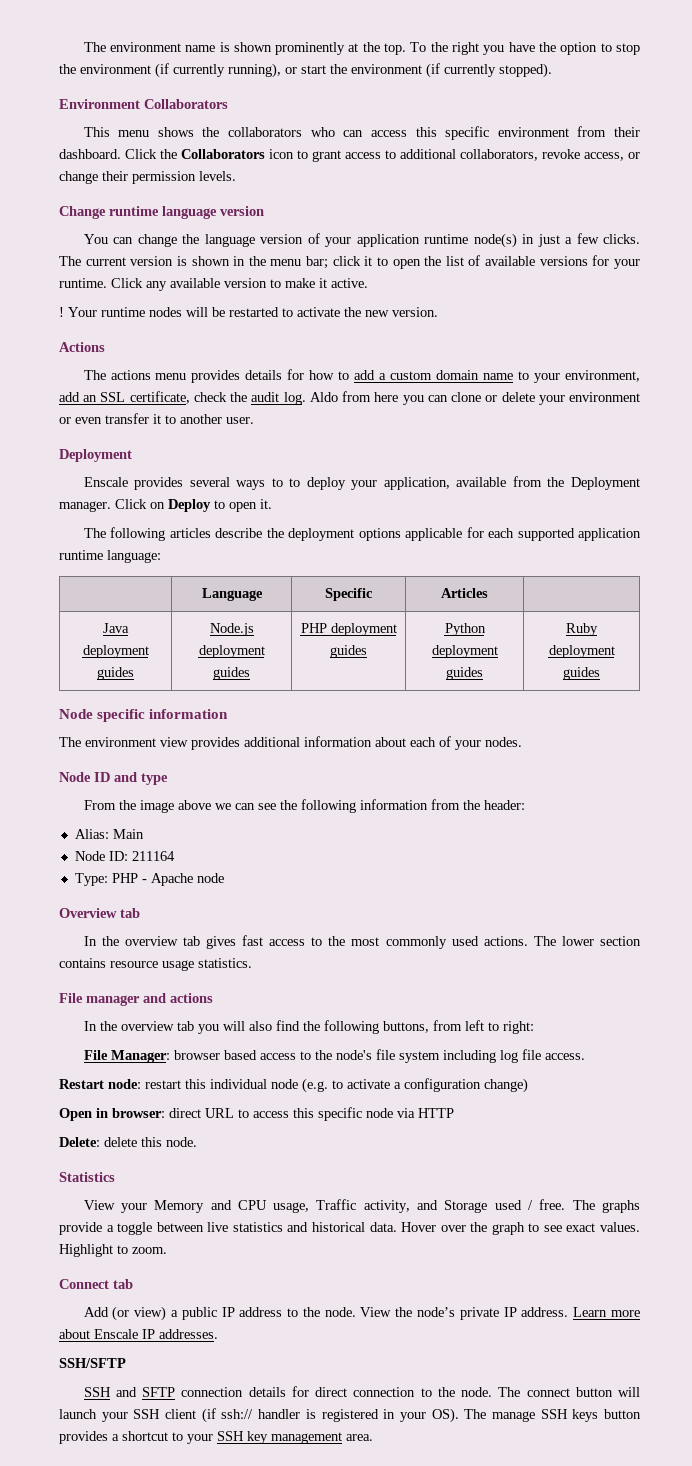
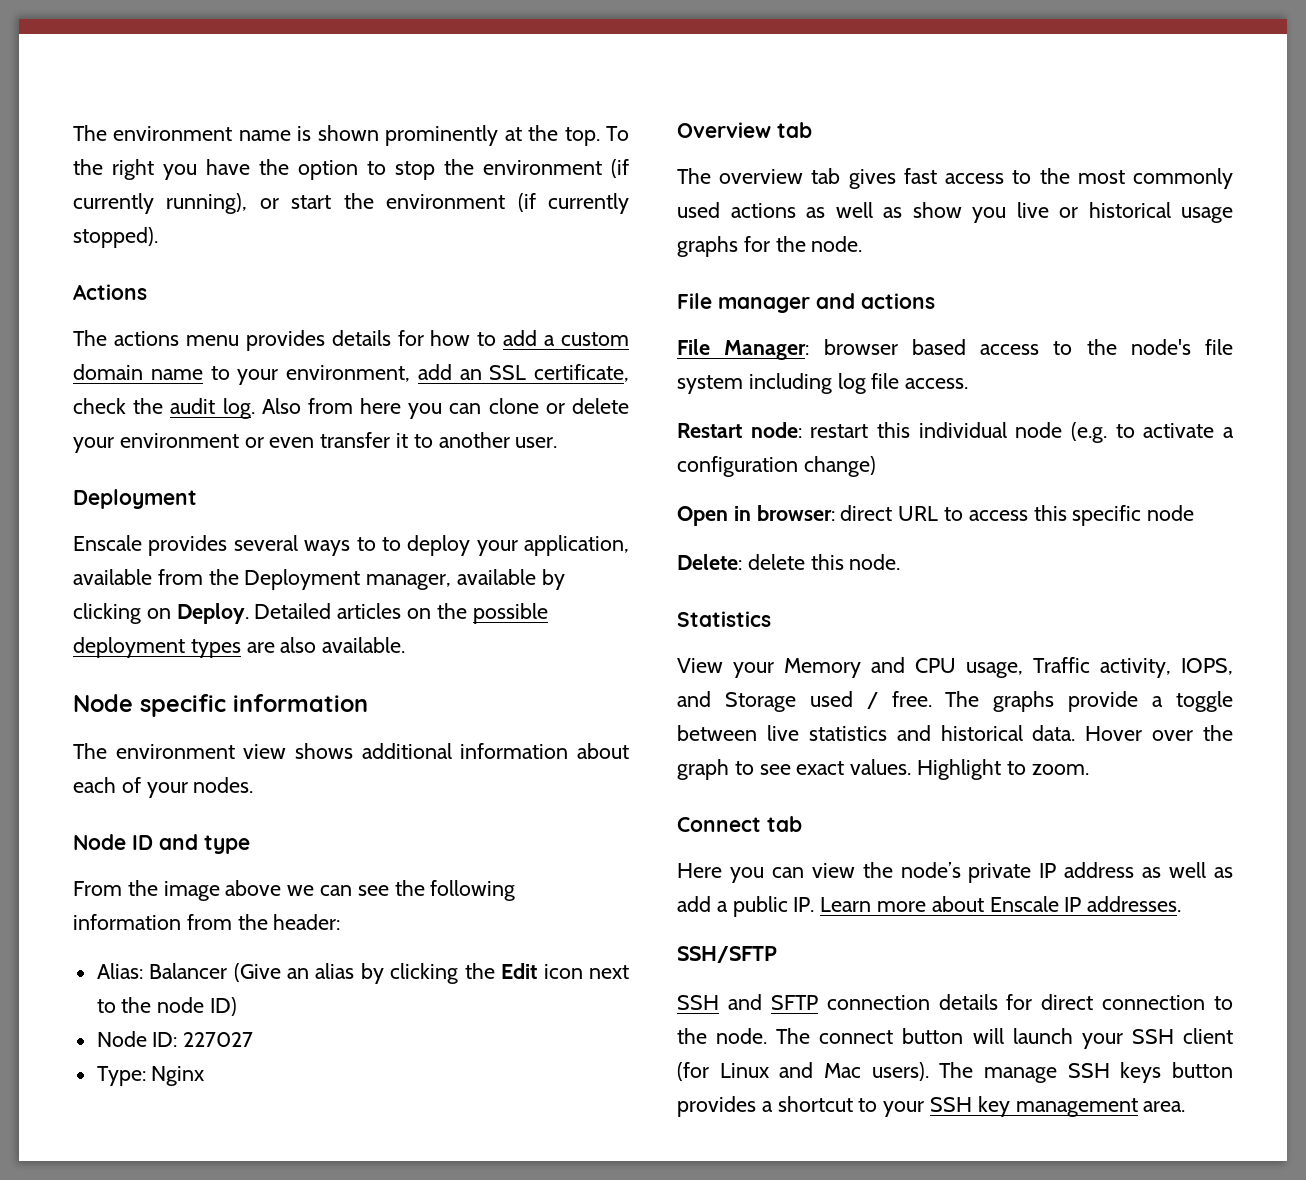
- Environment Collaborators
- This menu shows the collaborators who can access this specific environment from their dashboard. Click the Collaborators icon to grant access to additional collaborators, revoke access, or change their permission levels.
- Change runtime language version
- You can change the language version of your application runtime node(s) in just a few clicks. The current version is shown in the menu bar; click it to open the list of available versions for your runtime. Click any available version to make it active.
- ! Your runtime nodes will be restarted to activate the new version.
- Aldo from here you can clone or delete your environment or even transfer it to another user.
+ Also from here you can clone or delete your environment or even transfer it to another user.
- Enscale provides several ways to to deploy your application, available from the Deployment manager. Click on Deploy to open it.
- The following articles describe the deployment options applicable for each supported application runtime language:
- | Language | Specific | Articles |
- Java deployment guides | Node.js deployment guides | PHP deployment guides | Python deployment guides | Ruby deployment guides
+ Enscale provides several ways to to deploy your application, available from the Deployment manager, available by clicking on Deploy. Detailed articles on the possible deployment types are also available.
- The environment view provides additional information about each of your nodes.
+ The environment view shows additional information about each of your nodes.
- Alias: Main
+ Alias: Balancer (Give an alias by clicking the Edit icon next to the node ID)
- Node ID: 211164
+ Node ID: 227027
- Type: PHP - Apache node
+ Type: Nginx
- In the overview tab gives fast access to the most commonly used actions. The lower section contains resource usage statistics.
+ The overview tab gives fast access to the most commonly used actions as well as show you live or historical usage graphs for the node.
  File manager and actions
- In the overview tab you will also find the following buttons, from left to right:
- Open in browser: direct URL to access this specific node via HTTP
+ Open in browser: direct URL to access this specific node
- View your Memory and CPU usage, Traffic activity, and Storage used / free.
+ View your Memory and CPU usage, Traffic activity, IOPS, and Storage used / free.
- Add (or view) a public IP address to the node. View the node’s private IP address. Learn more about Enscale IP addresses.
+ Here you can view the node’s private IP address as well as add a public IP. Learn more about Enscale IP addresses.
- The connect button will launch your SSH client (if ssh:// handler is registered in your OS). The manage SSH keys button provides a shortcut to your SSH key management area.
+ The connect button will launch your SSH client (for Linux and Mac users). The manage SSH keys button provides a shortcut to your SSH key management area.

